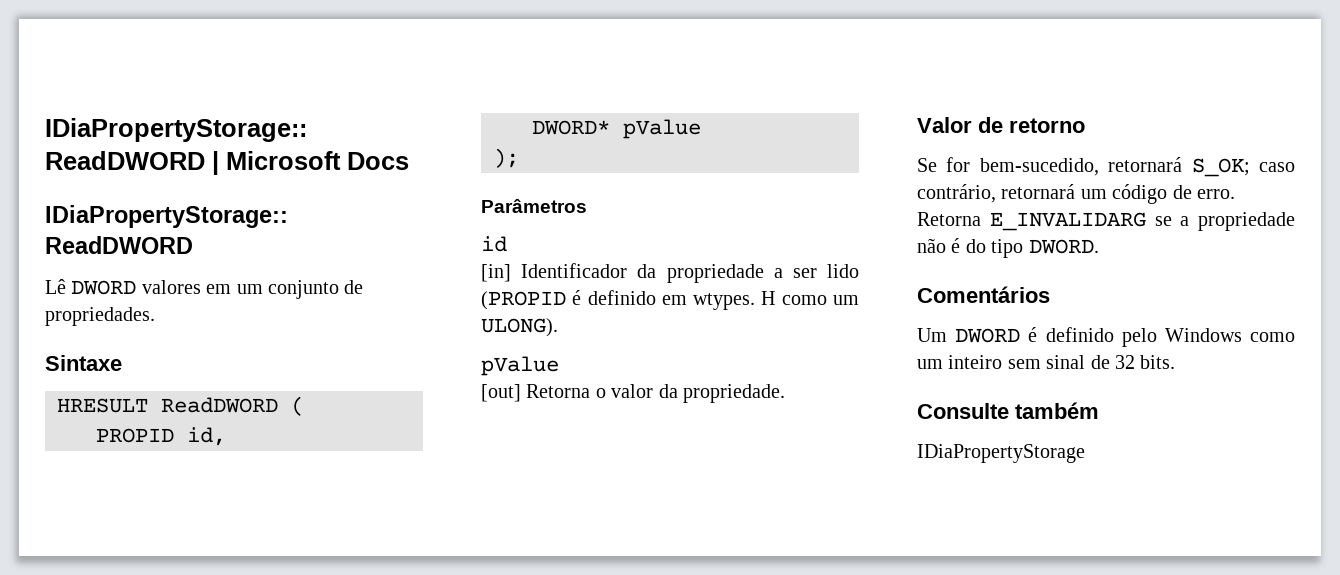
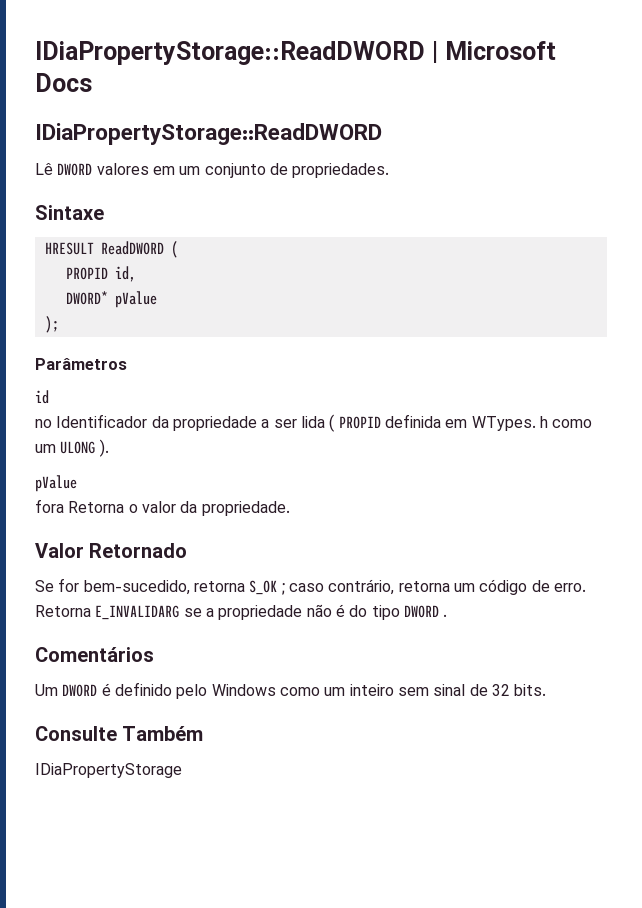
- [in] Identificador da propriedade a ser lido (PROPID é definido em wtypes. H como um ULONG).
+ no Identificador da propriedade a ser lida ( PROPID definida em WTypes. h como um ULONG ).
  pValue
- [out] Retorna o valor da propriedade.
+ fora Retorna o valor da propriedade.
- Valor de retorno
+ Valor Retornado
- Se for bem-sucedido, retornará S_OK; caso contrário, retornará um código de erro.
+ Se for bem-sucedido, retorna S_OK ; caso contrário, retorna um código de erro.
- Retorna E_INVALIDARG se a propriedade não é do tipo DWORD.
+ Retorna E_INVALIDARG se a propriedade não é do tipo DWORD .
- Consulte também
+ Consulte Também

